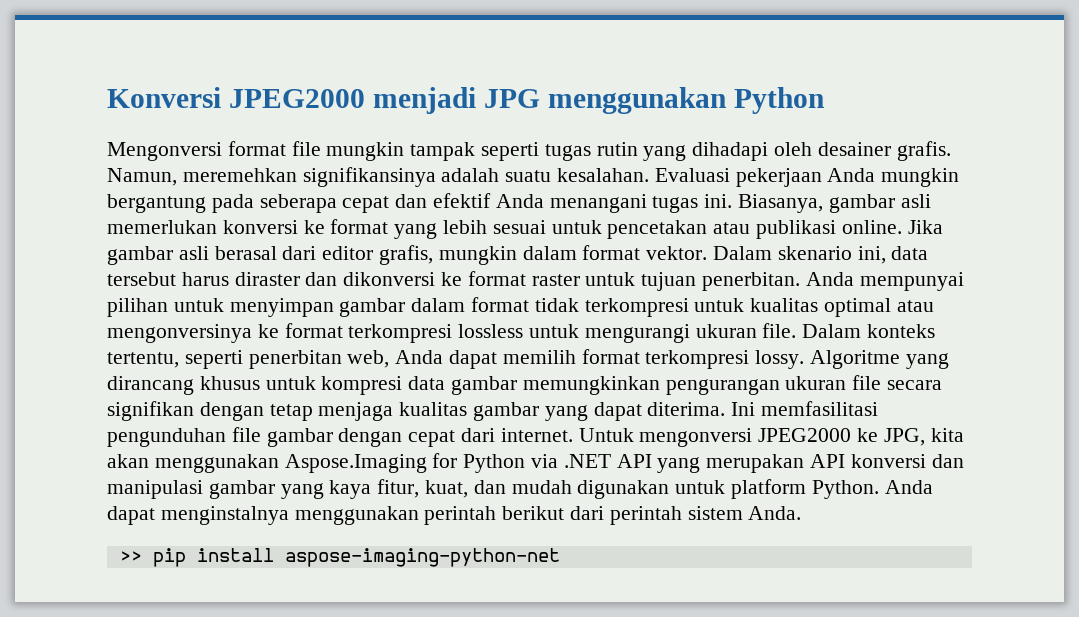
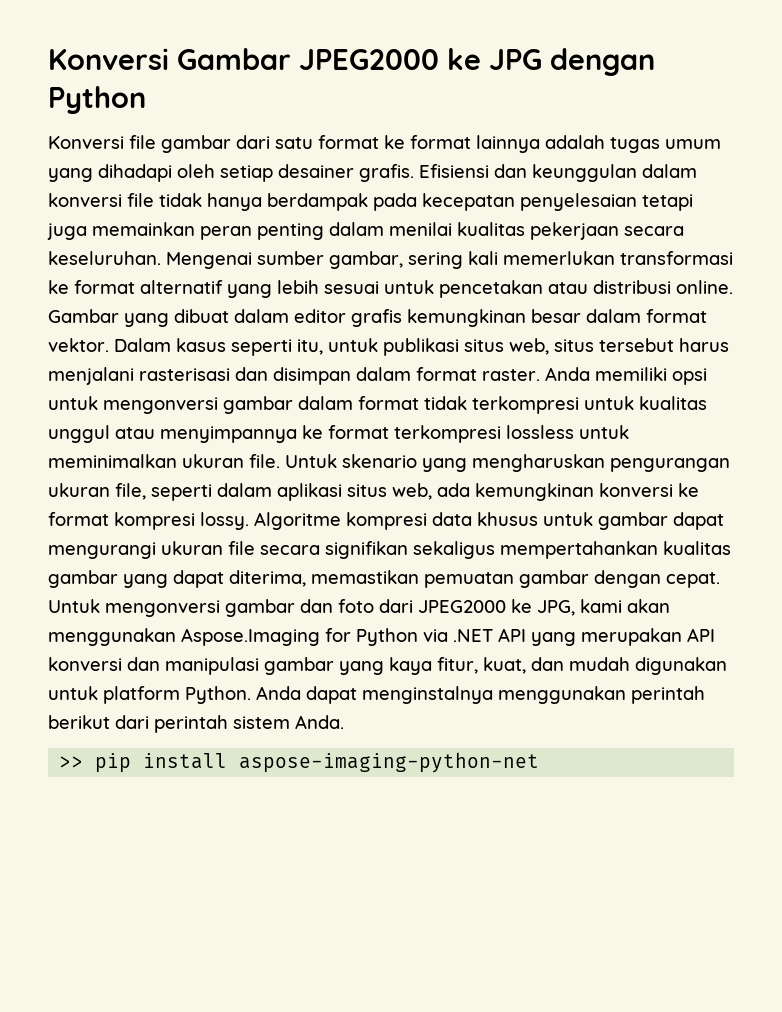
- Konversi JPEG2000 menjadi JPG menggunakan Python
- Mengonversi format file mungkin tampak seperti tugas rutin yang dihadapi oleh desainer grafis.
+ Konversi Gambar JPEG2000 ke JPG dengan Python
+ Konversi file gambar dari satu format ke format lainnya adalah tugas umum yang dihadapi oleh setiap desainer grafis.
- Namun, meremehkan signifikansinya adalah suatu kesalahan. Evaluasi pekerjaan Anda mungkin bergantung pada seberapa cepat dan efektif Anda menangani tugas ini. Biasanya, gambar asli memerlukan konversi ke format yang lebih sesuai untuk pencetakan atau publikasi online. Jika gambar asli berasal dari editor grafis, mungkin dalam format vektor. Dalam skenario ini, data tersebut harus diraster dan dikonversi ke format raster untuk tujuan penerbitan. Anda mempunyai pilihan untuk menyimpan gambar dalam format tidak terkompresi untuk kualitas optimal atau mengonversinya ke format terkompresi lossless untuk mengurangi ukuran file.
+ Efisiensi dan keunggulan dalam konversi file tidak hanya berdampak pada kecepatan penyelesaian tetapi juga memainkan peran penting dalam menilai kualitas pekerjaan secara keseluruhan. Mengenai sumber gambar, sering kali memerlukan transformasi ke format alternatif yang lebih sesuai untuk pencetakan atau distribusi online. Gambar yang dibuat dalam editor grafis kemungkinan besar dalam format vektor. Dalam kasus seperti itu, untuk publikasi situs web, situs tersebut harus menjalani rasterisasi dan disimpan dalam format raster. Anda memiliki opsi untuk mengonversi gambar dalam format tidak terkompresi untuk kualitas unggul atau menyimpannya ke format terkompresi lossless untuk meminimalkan ukuran file.
- Dalam konteks tertentu, seperti penerbitan web, Anda dapat memilih format terkompresi lossy. Algoritme yang dirancang khusus untuk kompresi data gambar memungkinkan pengurangan ukuran file secara signifikan dengan tetap menjaga kualitas gambar yang dapat diterima. Ini memfasilitasi pengunduhan file gambar dengan cepat dari internet. Untuk mengonversi JPEG2000 ke JPG, kita akan menggunakan Aspose.Imaging for Python via .NET API yang merupakan API konversi dan manipulasi gambar yang kaya fitur, kuat, dan mudah digunakan untuk platform Python.
+ Untuk skenario yang mengharuskan pengurangan ukuran file, seperti dalam aplikasi situs web, ada kemungkinan konversi ke format kompresi lossy. Algoritme kompresi data khusus untuk gambar dapat mengurangi ukuran file secara signifikan sekaligus mempertahankan kualitas gambar yang dapat diterima, memastikan pemuatan gambar dengan cepat. Untuk mengonversi gambar dan foto dari JPEG2000 ke JPG, kami akan menggunakan Aspose.Imaging for Python via .NET API yang merupakan API konversi dan manipulasi gambar yang kaya fitur, kuat, dan mudah digunakan untuk platform Python.

